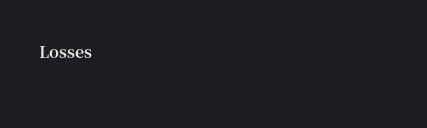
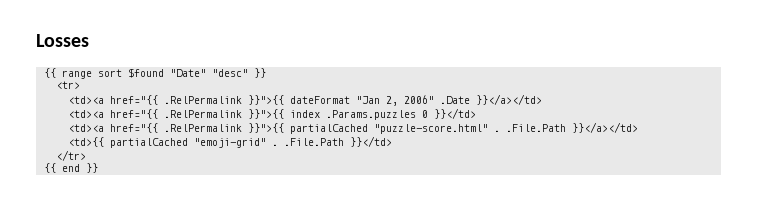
+ {{ range sort $found "Date" "desc" }}
+ <tr>
+ <td><a href="{{ .RelPermalink }}">{{ dateFormat "Jan 2, 2006" .Date }}</a></td>
+ <td><a href="{{ .RelPermalink }}">{{ index .Params.puzzles 0 }}</td>
+ <td><a href="{{ .RelPermalink }}">{{ partialCached "puzzle-score.html" . .File.Path }}</a></td>
+ <td>{{ partialCached "emoji-grid" . .File.Path }}</td>
+ </tr>
+ {{ end }}

